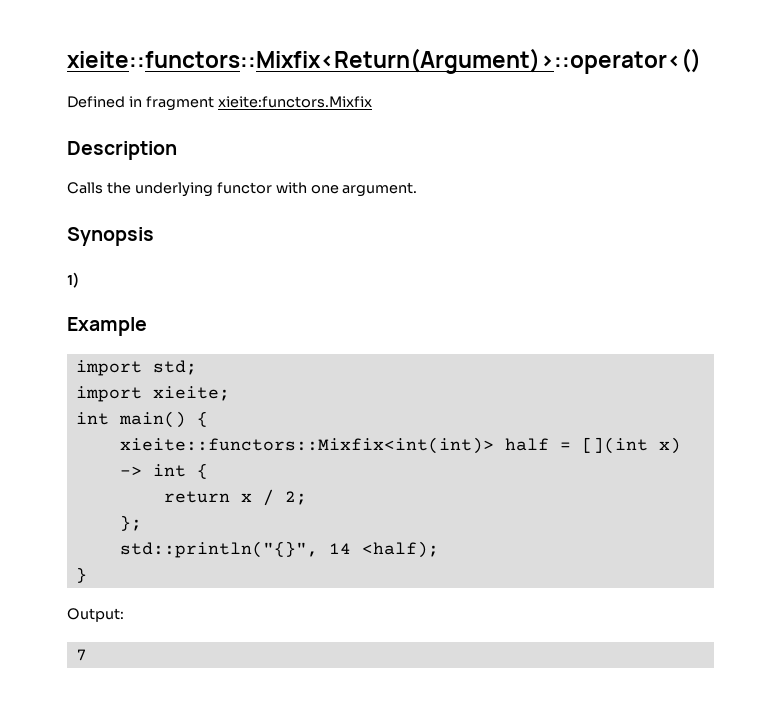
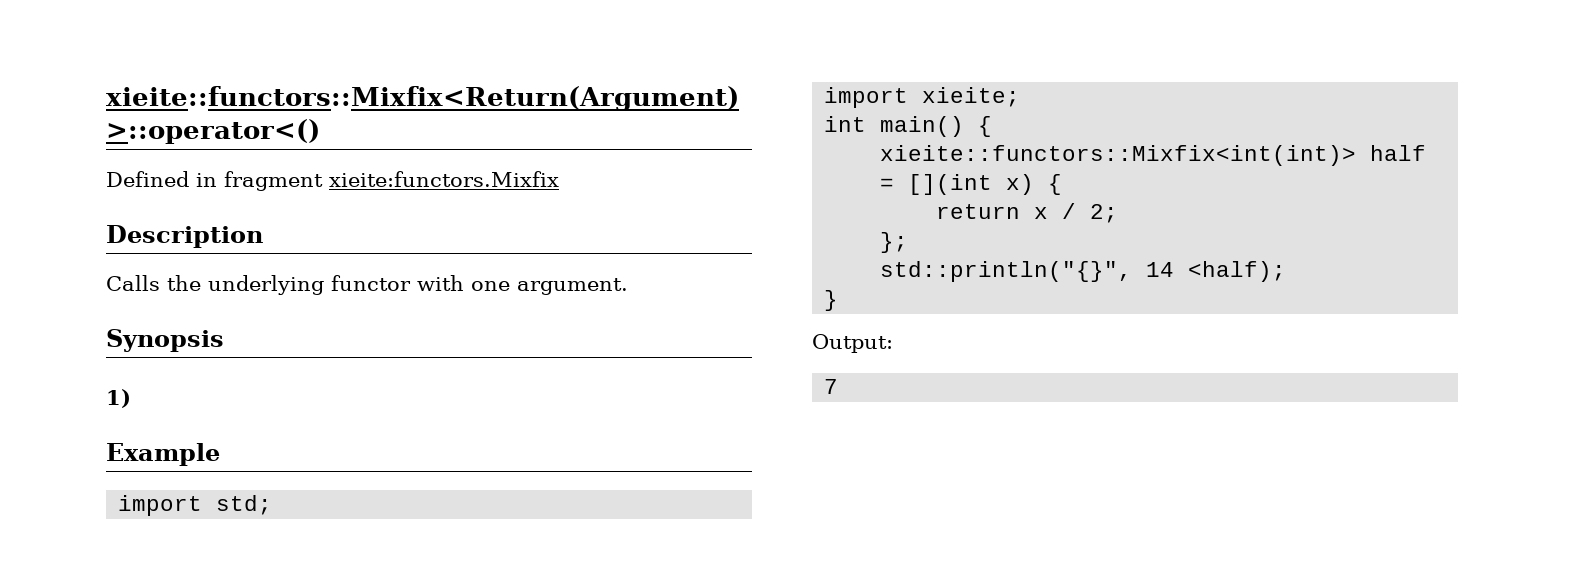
- xieite::functors::Mixfix<int(int)> half = [](int x) -> int {
+ xieite::functors::Mixfix<int(int)> half = [](int x) {

